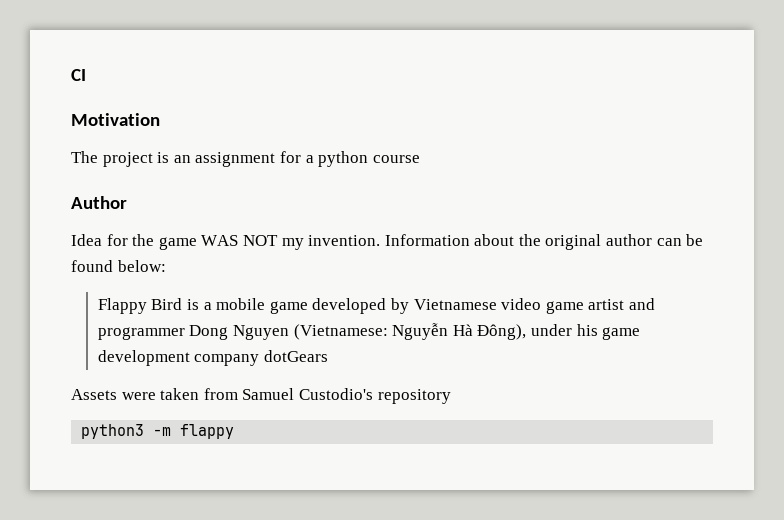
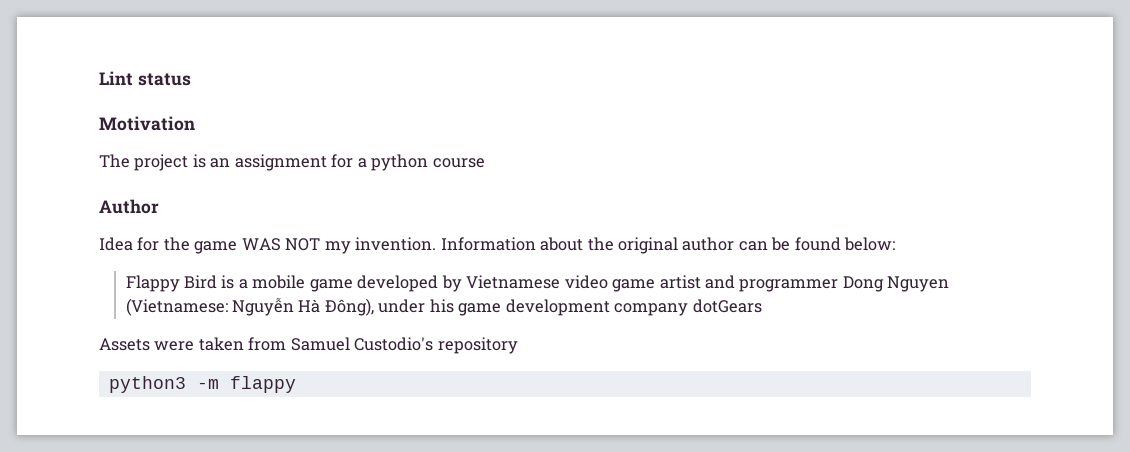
- CI
+ Lint status

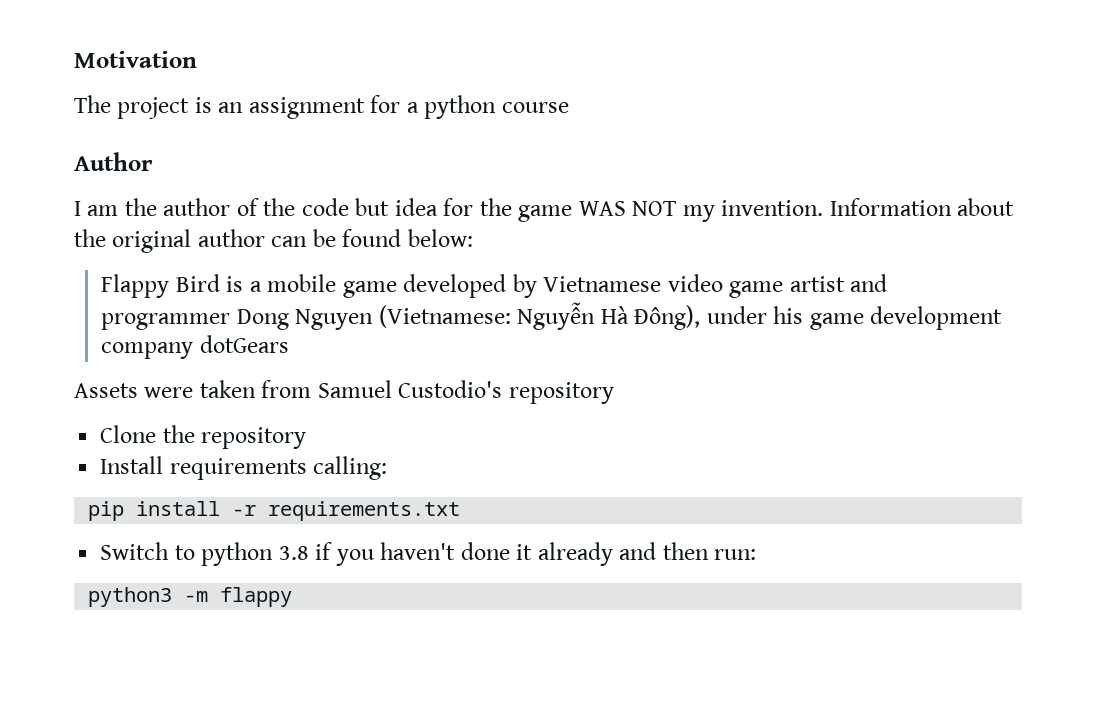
- Lint status
- Idea for the game WAS NOT my invention.
+ I am the author of the code but idea for the game WAS NOT my invention.
+ Clone the repository
+ Install requirements calling:
+ pip install -r requirements.txt
+ Switch to python 3.8 if you haven't done it already and then run:

